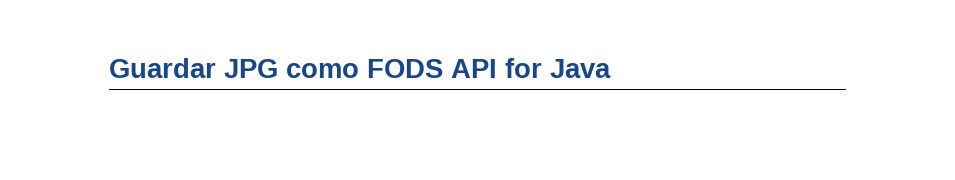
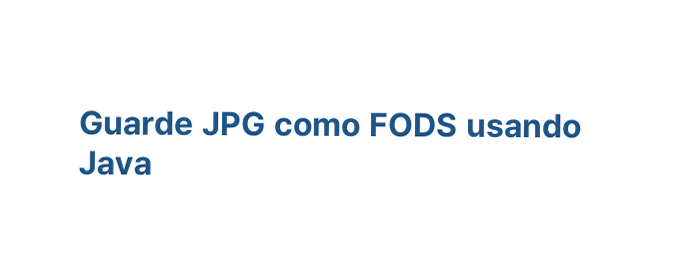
- Guardar JPG como FODS API for Java
+ Guarde JPG como FODS usando Java

